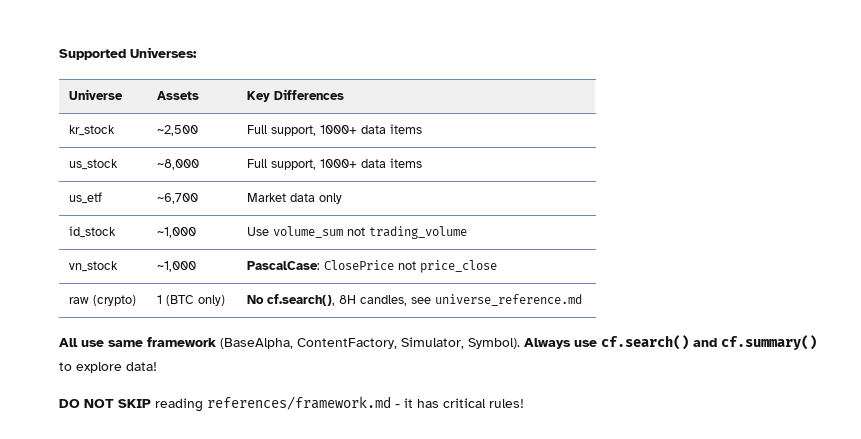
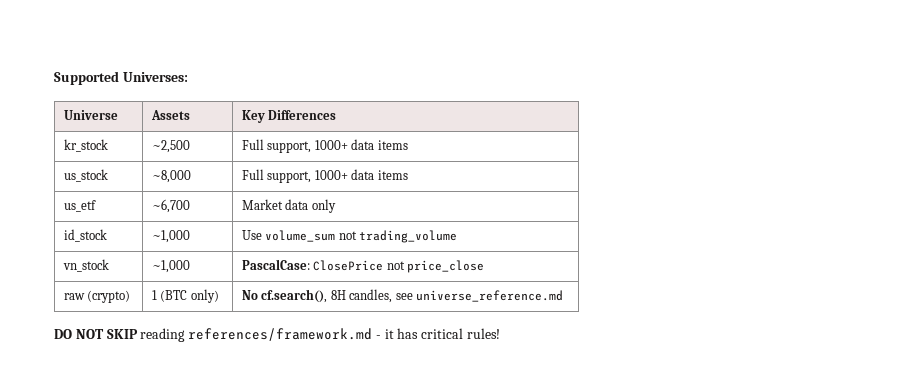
- All use same framework (BaseAlpha, ContentFactory, Simulator, Symbol). Always use cf.search() and cf.summary() to explore data!

